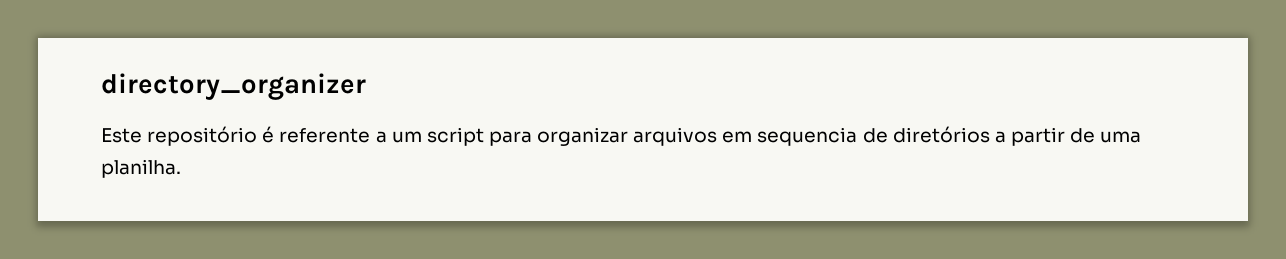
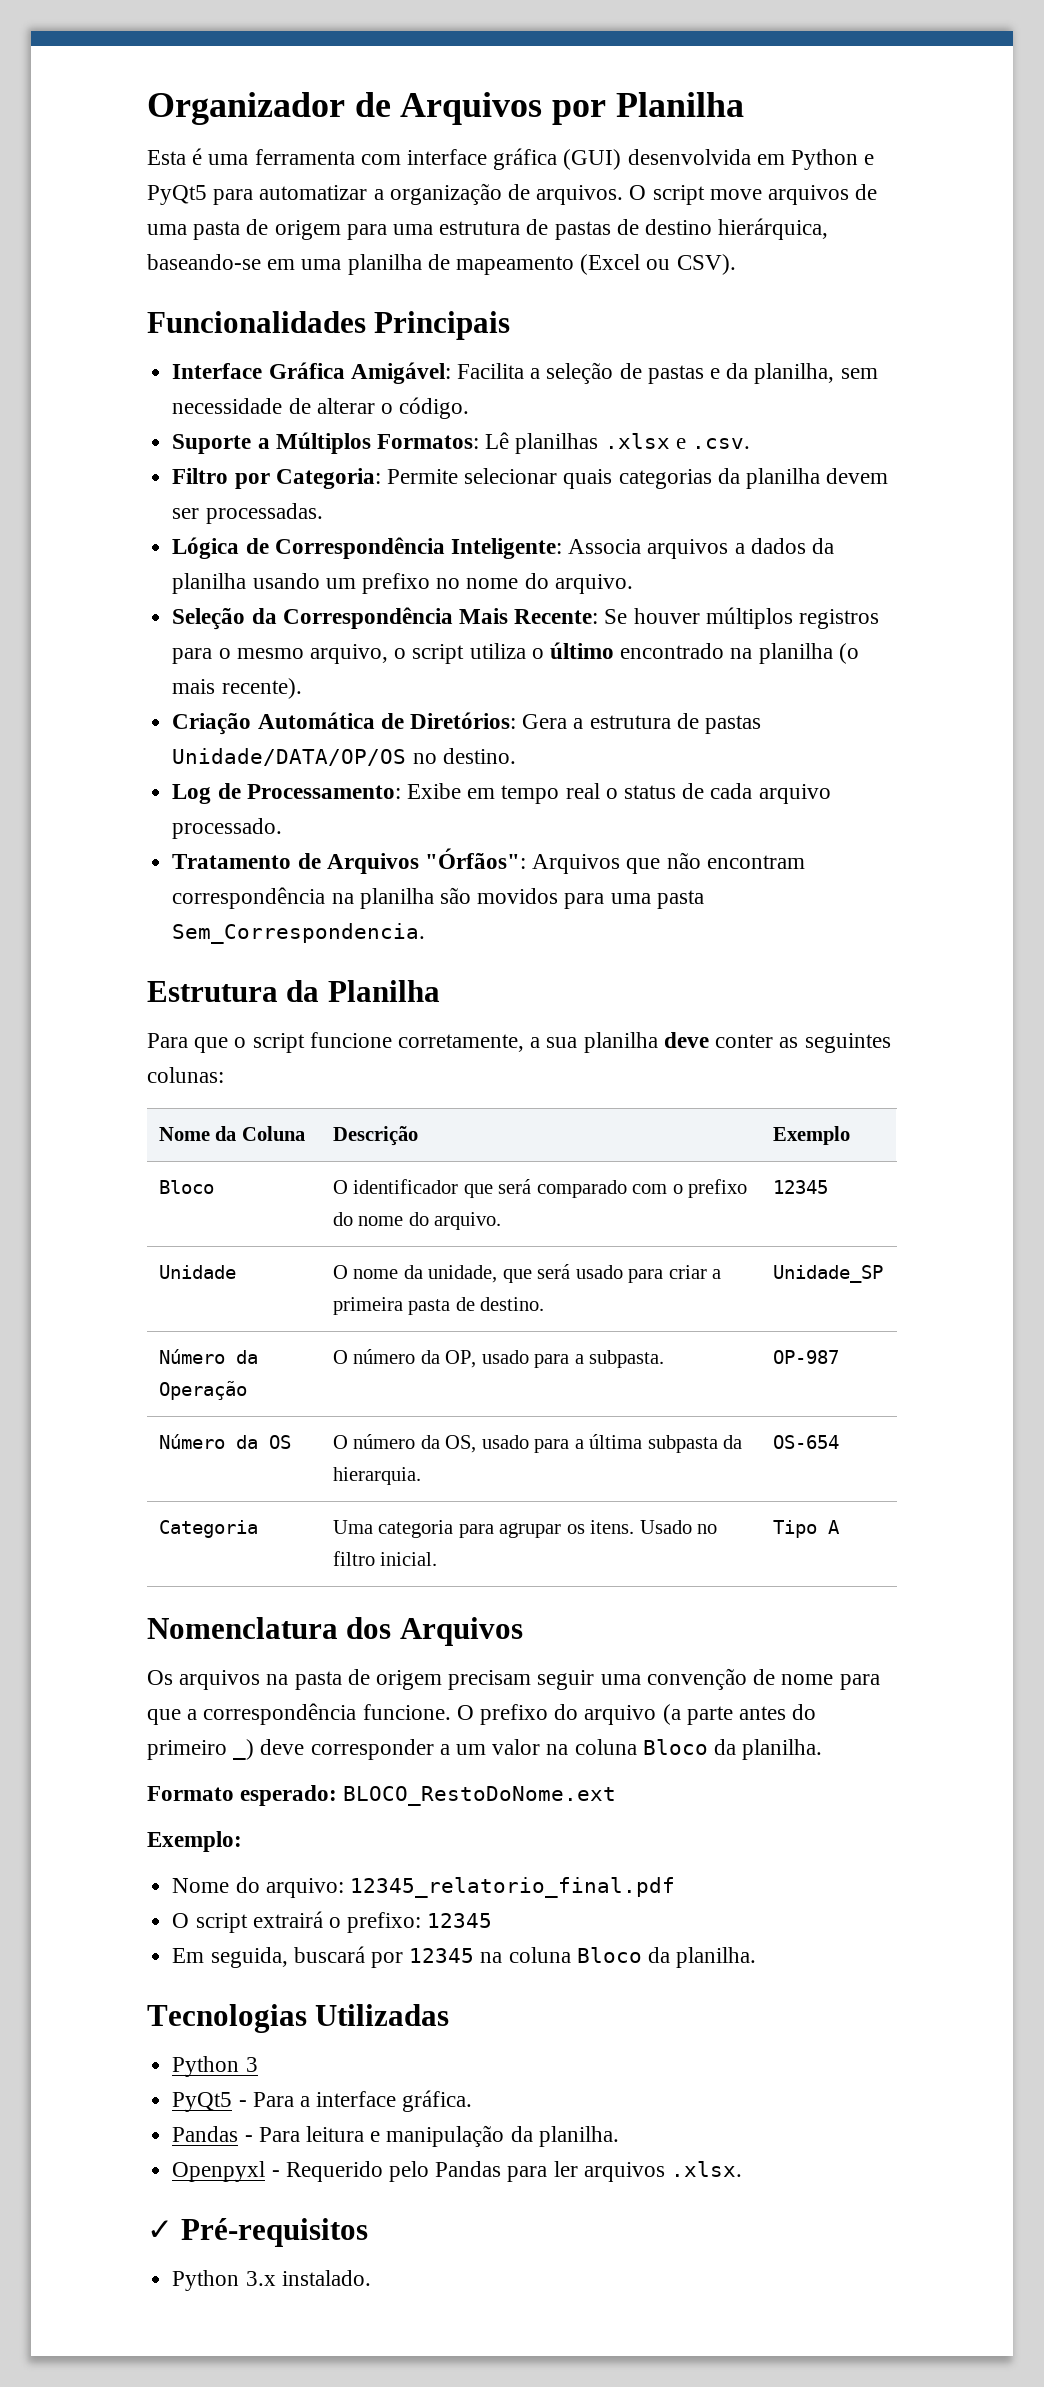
- directory_organizer
- Este repositório é referente a um script para organizar arquivos em sequencia de diretórios a partir de uma planilha.
+ Organizador de Arquivos por Planilha
+ Esta é uma ferramenta com interface gráfica (GUI) desenvolvida em Python e PyQt5 para automatizar a organização de arquivos. O script move arquivos de uma pasta de origem para uma estrutura de pastas de destino hierárquica, baseando-se em uma planilha de mapeamento (Excel ou CSV).
+ Funcionalidades Principais
+ Interface Gráfica Amigável: Facilita a seleção de pastas e da planilha, sem necessidade de alterar o código.
+ Suporte a Múltiplos Formatos: Lê planilhas .xlsx e .csv.
+ Filtro por Categoria: Permite selecionar quais categorias da planilha devem ser processadas.
+ Lógica de Correspondência Inteligente: Associa arquivos a dados da planilha usando um prefixo no nome do arquivo.
+ Seleção da Correspondência Mais Recente: Se houver múltiplos registros para o mesmo arquivo, o script utiliza o último encontrado na planilha (o mais recente).
+ Criação Automática de Diretórios: Gera a estrutura de pastas Unidade/DATA/OP/OS no destino.
+ Log de Processamento: Exibe em tempo real o status de cada arquivo processado.
+ Tratamento de Arquivos "Órfãos": Arquivos que não encontram correspondência na planilha são movidos para uma pasta Sem_Correspondencia.
+ Estrutura da Planilha
+ Para que o script funcione corretamente, a sua planilha deve conter as seguintes colunas:
+ Nome da Coluna | Descrição | Exemplo
+ Bloco | O identificador que será comparado com o prefixo do nome do arquivo. | 12345
+ Unidade | O nome da unidade, que será usado para criar a primeira pasta de destino. | Unidade_SP
+ Número da Operação | O número da OP, usado para a subpasta. | OP-987
+ Número da OS | O número da OS, usado para a última subpasta da hierarquia. | OS-654
+ Categoria | Uma categoria para agrupar os itens. Usado no filtro inicial. | Tipo A
+ Nomenclatura dos Arquivos
+ Os arquivos na pasta de origem precisam seguir uma convenção de nome para que a correspondência funcione. O prefixo do arquivo (a parte antes do primeiro _) deve corresponder a um valor na coluna Bloco da planilha.
+ Formato esperado: BLOCO_RestoDoNome.ext
+ Exemplo:
+ Nome do arquivo: 12345_relatorio_final.pdf
+ O script extrairá o prefixo: 12345
+ Em seguida, buscará por 12345 na coluna Bloco da planilha.
+ Tecnologias Utilizadas
+ Python 3
+ PyQt5 - Para a interface gráfica.
+ Pandas - Para leitura e manipulação da planilha.
+ Openpyxl - Requerido pelo Pandas para ler arquivos .xlsx.
+ ✓ Pré-requisitos
+ Python 3.x instalado.

